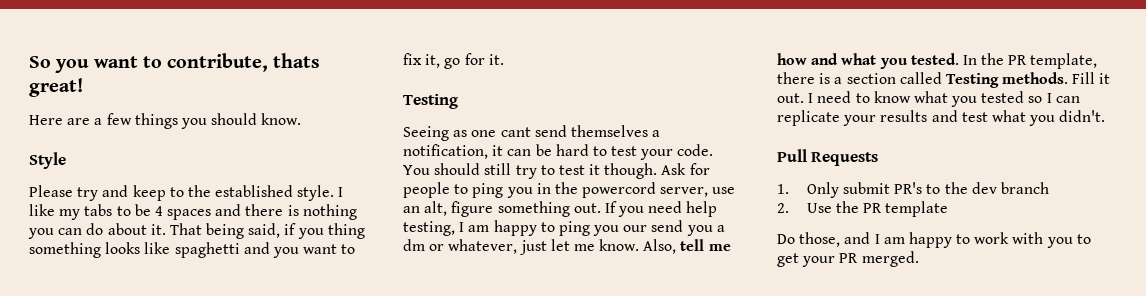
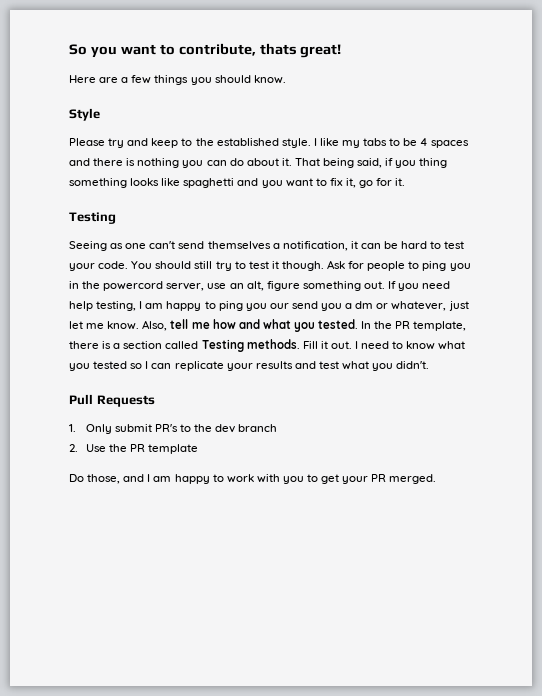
- Seeing as one cant send themselves a notification, it can be hard to test your code.
+ Seeing as one can't send themselves a notification, it can be hard to test your code.

